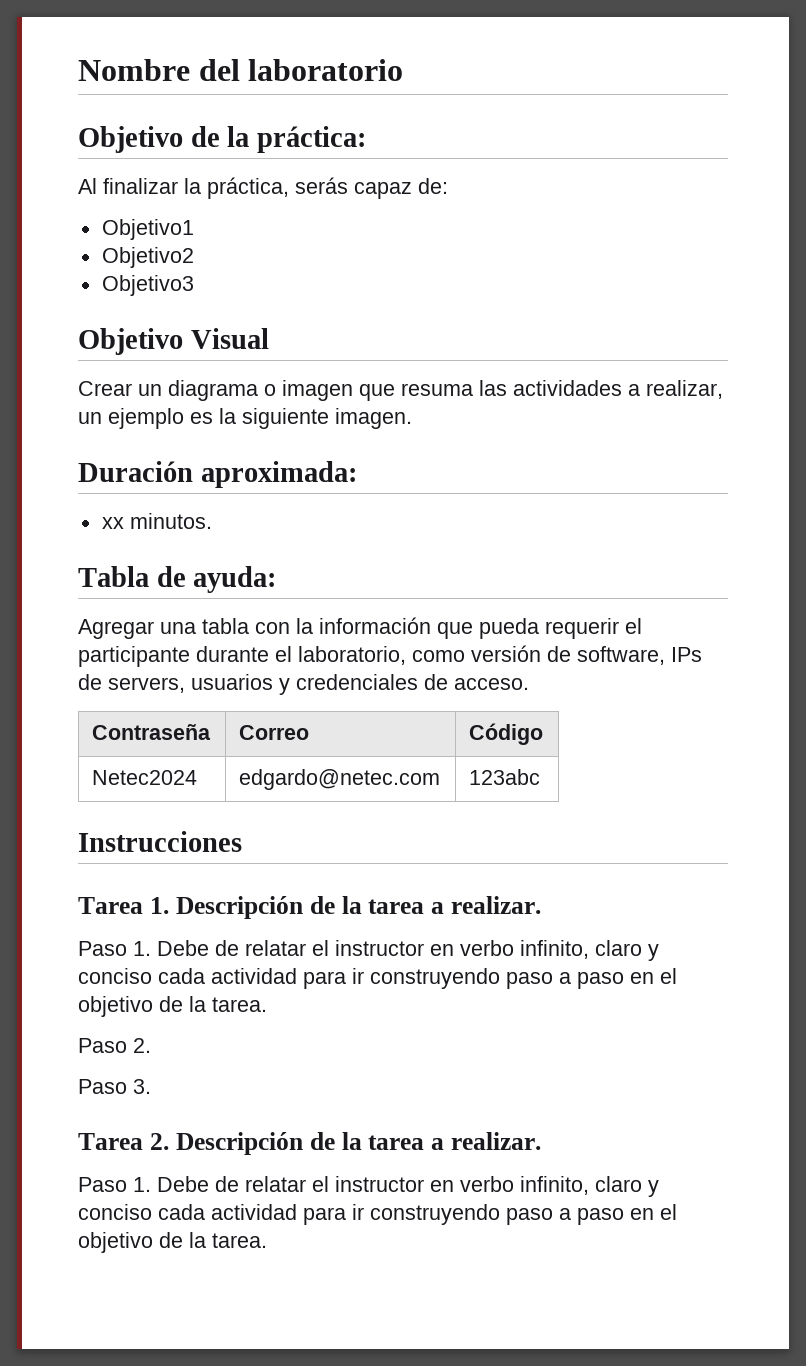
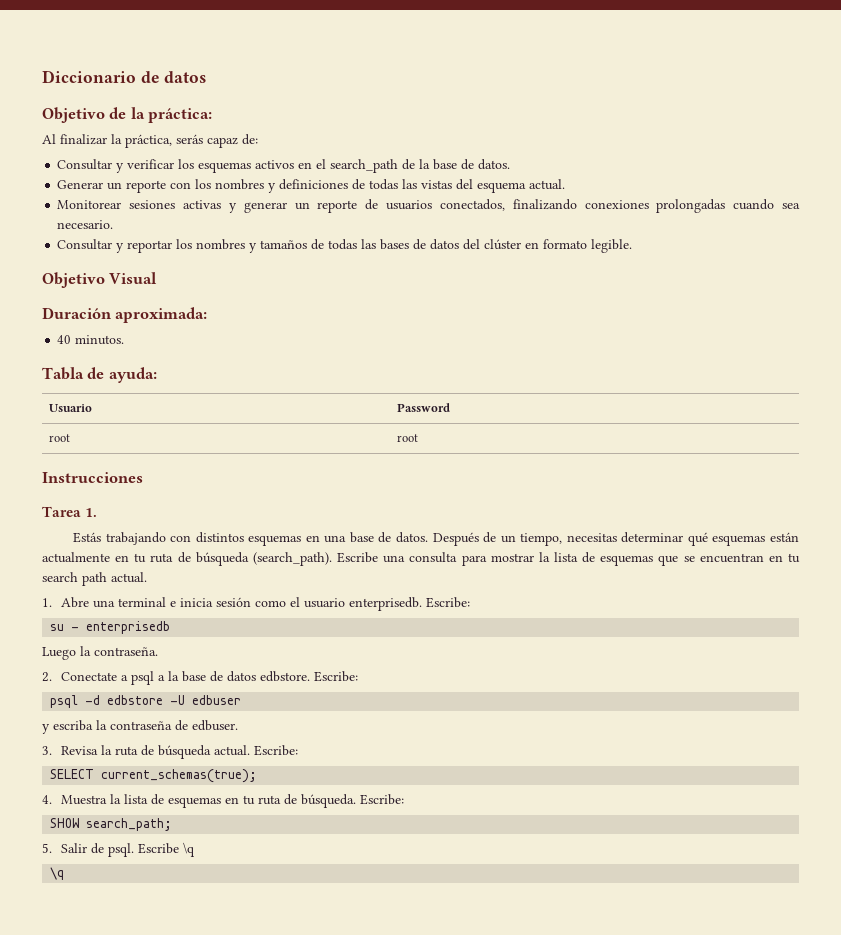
- Nombre del laboratorio
+ Diccionario de datos
- Objetivo1
- Objetivo2
- Objetivo3
+ Consultar y verificar los esquemas activos en el search_path de la base de datos.
+ Generar un reporte con los nombres y definiciones de todas las vistas del esquema actual.
+ Monitorear sesiones activas y generar un reporte de usuarios conectados, finalizando conexiones prolongadas cuando sea necesario.
+ Consultar y reportar los nombres y tamaños de todas las bases de datos del clúster en formato legible.
  Objetivo Visual
- Crear un diagrama o imagen que resuma las actividades a realizar, un ejemplo es la siguiente imagen.
- xx minutos.
+ 40 minutos.
- Agregar una tabla con la información que pueda requerir el participante durante el laboratorio, como versión de software, IPs de servers, usuarios y credenciales de acceso.
- Contraseña | Correo | Código
- Netec2024 | edgardo@netec.com | 123abc
+ Usuario | Password
+ root | root
  Instrucciones
- Tarea 1. Descripción de la tarea a realizar.
- Paso 1. Debe de relatar el instructor en verbo infinito, claro y conciso cada actividad para ir construyendo paso a paso en el objetivo de la tarea.
- Paso 2.
- Paso 3.
- Tarea 2. Descripción de la tarea a realizar.
- Paso 1. Debe de relatar el instructor en verbo infinito, claro y conciso cada actividad para ir construyendo paso a paso en el objetivo de la tarea.
+ Tarea 1.
+ Estás trabajando con distintos esquemas en una base de datos. Después de un tiempo, necesitas determinar qué esquemas están actualmente en tu ruta de búsqueda (search_path). Escribe una consulta para mostrar la lista de esquemas que se encuentran en tu search path actual.
+ 1. Abre una terminal e inicia sesión como el usuario enterprisedb. Escribe:
+ su - enterprisedb
+ Luego la contraseña.
+ 2. Conectate a psql a la base de datos edbstore. Escribe:
+ psql -d edbstore -U edbuser
+ y escriba la contraseña de edbuser.
+ 3. Revisa la ruta de búsqueda actual. Escribe:
+ SELECT current_schemas(true);
+ 4. Muestra la lista de esquemas en tu ruta de búsqueda. Escribe:
+ SHOW search_path;
+ 5. Salir de psql. Escribe \q
+ \q

